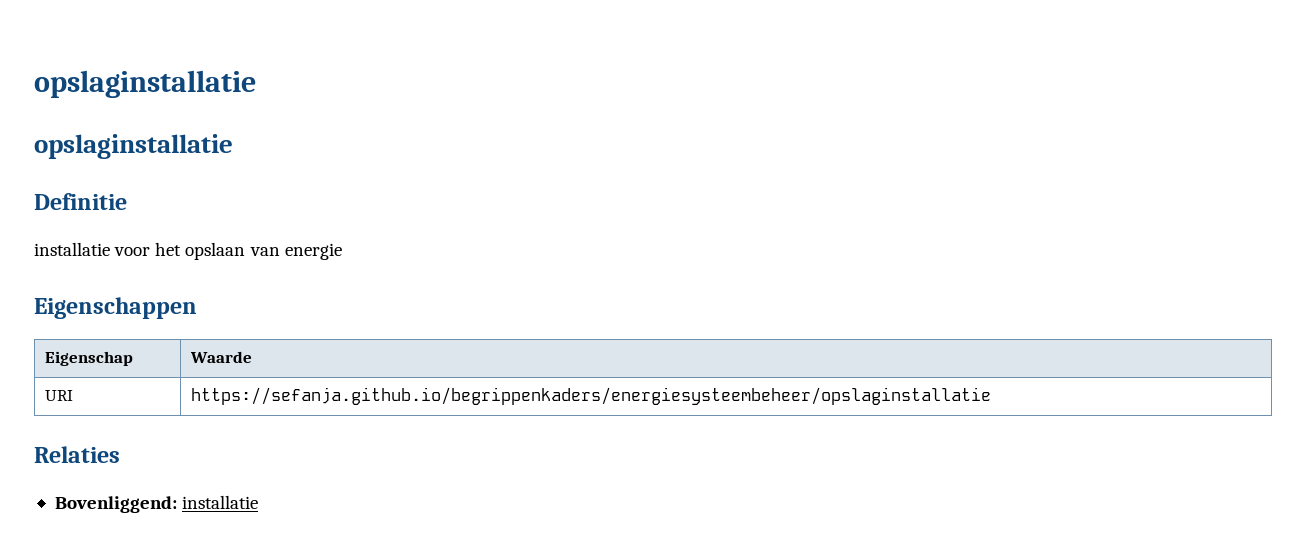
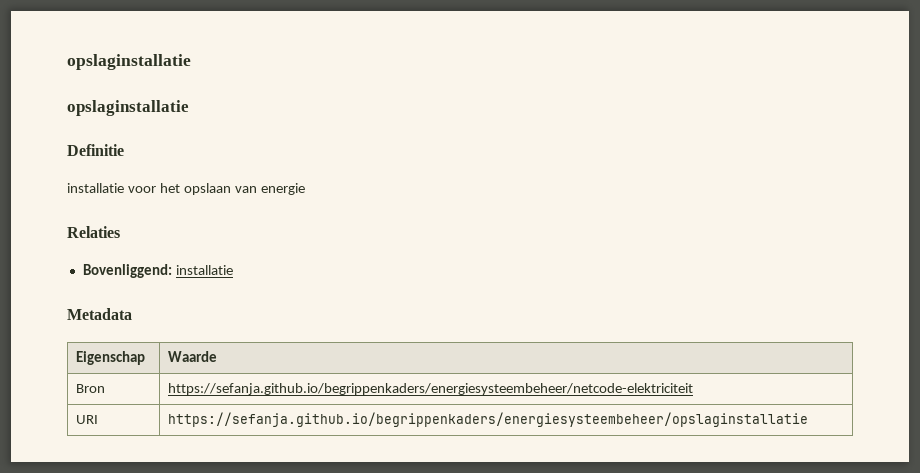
- Eigenschappen
+ Relaties
+ Bovenliggend: installatie
+ Metadata
+ Bron | https://sefanja.github.io/begrippenkaders/energiesysteembeheer/netcode-elektriciteit
- Relaties
- Bovenliggend: installatie

